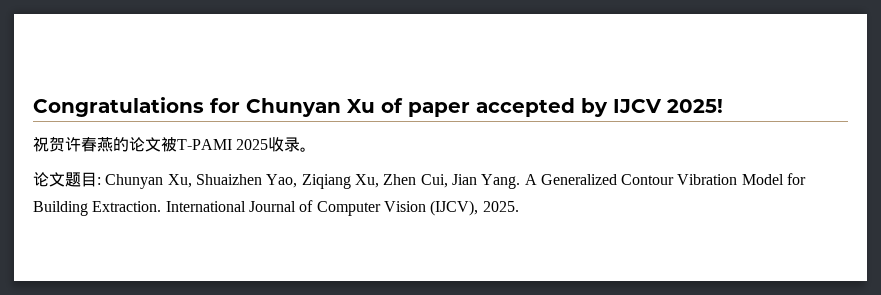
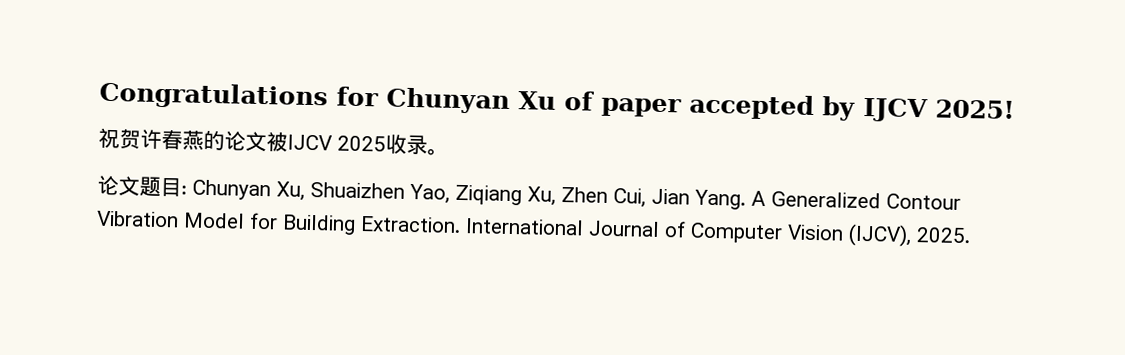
- 祝贺许春燕的论文被T-PAMI 2025收录。
+ 祝贺许春燕的论文被IJCV 2025收录。

